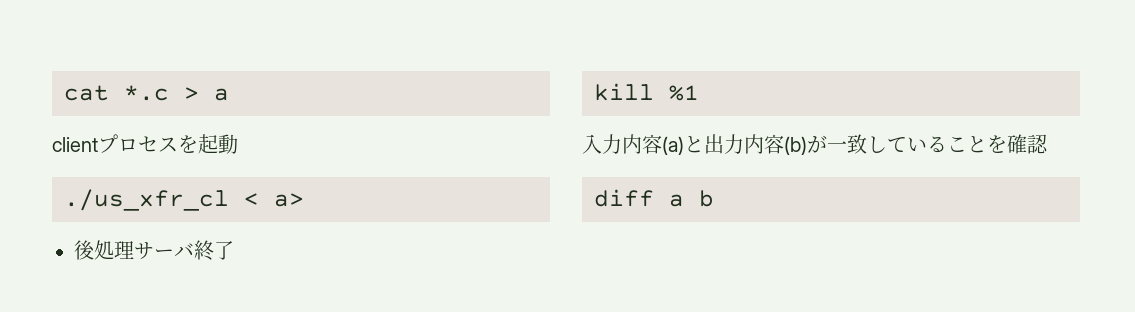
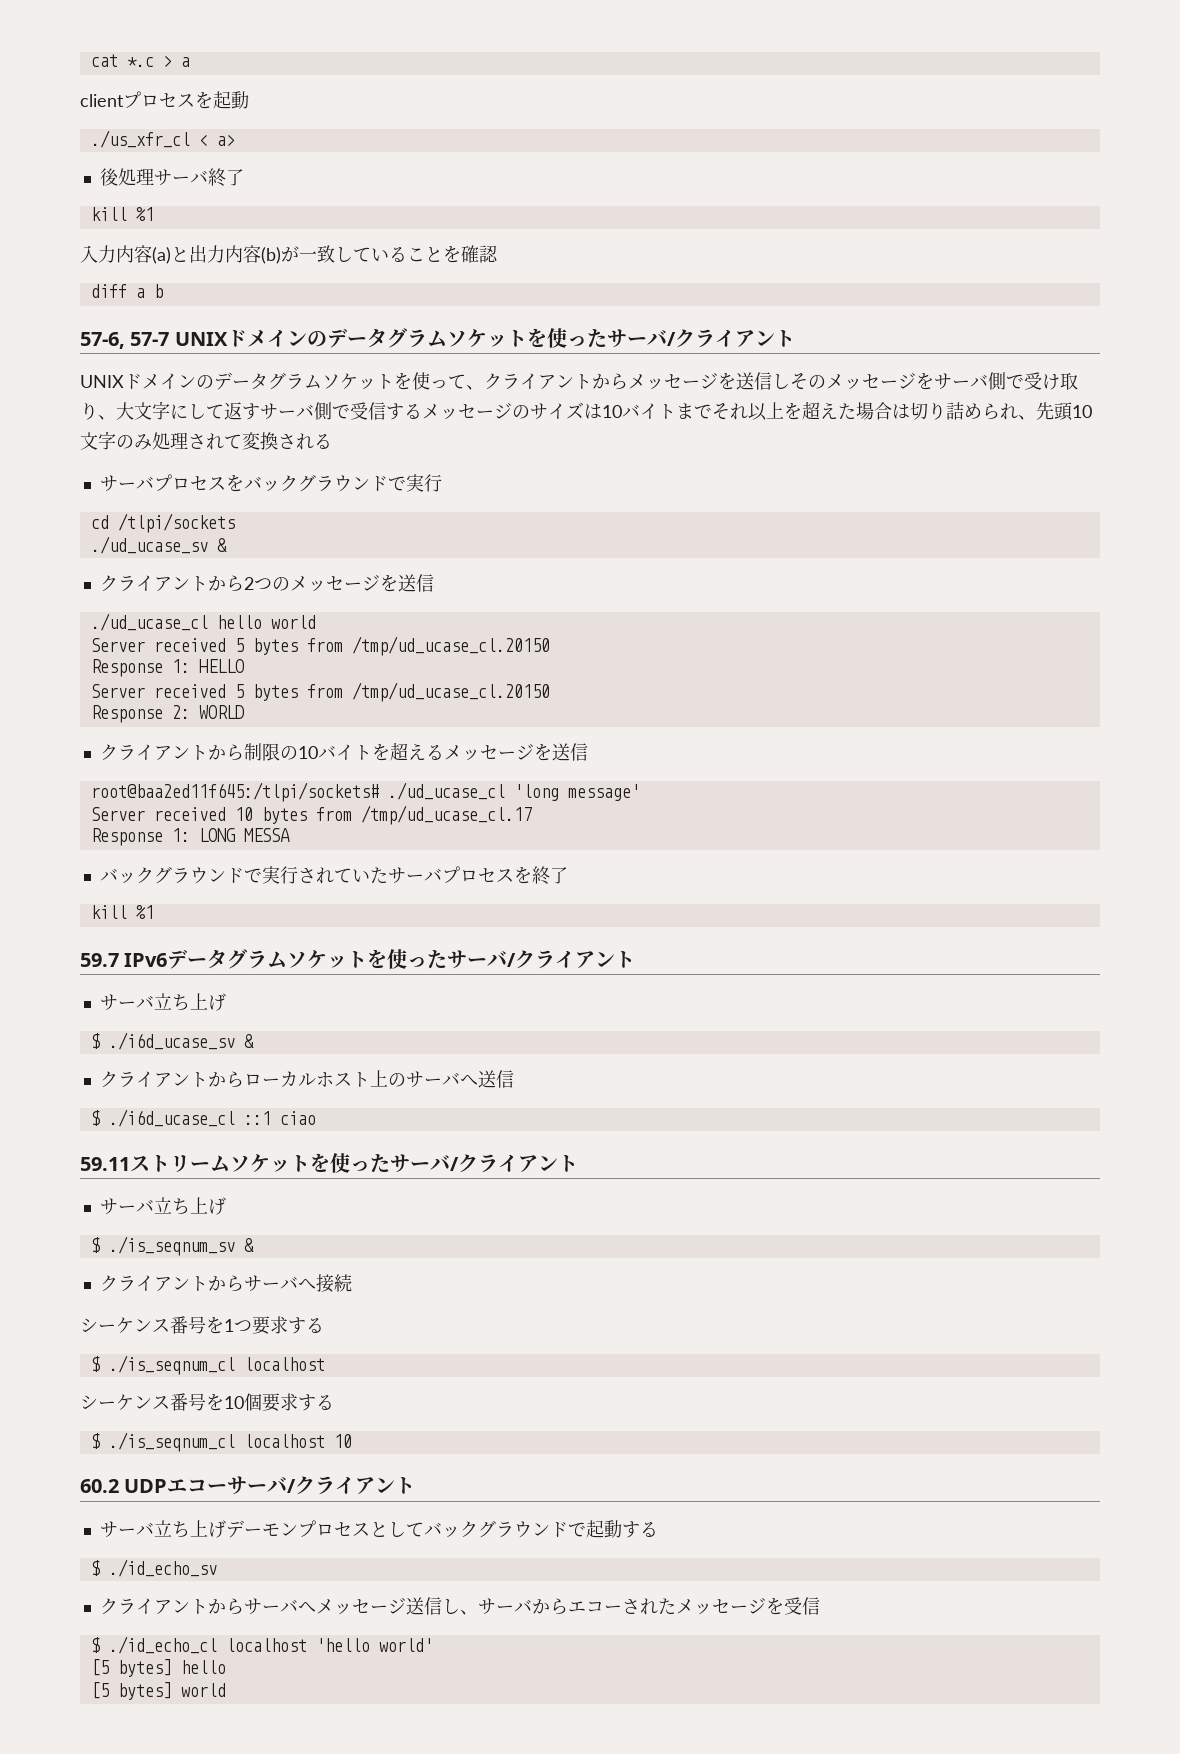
+ 57-6, 57-7 UNIXドメインのデータグラムソケットを使ったサーバ/クライアント
+ UNIXドメインのデータグラムソケットを使って、クライアントからメッセージを送信しそのメッセージをサーバ側で受け取り、大文字にして返すサーバ側で受信するメッセージのサイズは10バイトまでそれ以上を超えた場合は切り詰められ、先頭10文字のみ処理されて変換される
+ サーバプロセスをバックグラウンドで実行
+ cd /tlpi/sockets
+ ./ud_ucase_sv &
+ クライアントから2つのメッセージを送信
+ ./ud_ucase_cl hello world
+ Server received 5 bytes from /tmp/ud_ucase_cl.20150
+ Response 1: HELLO
+ Server received 5 bytes from /tmp/ud_ucase_cl.20150
+ Response 2: WORLD
+ クライアントから制限の10バイトを超えるメッセージを送信
+ root@baa2ed11f645:/tlpi/sockets# ./ud_ucase_cl 'long message'
+ Server received 10 bytes from /tmp/ud_ucase_cl.17
+ Response 1: LONG MESSA
+ バックグラウンドで実行されていたサーバプロセスを終了
+ kill %1
+ 59.7 IPv6データグラムソケットを使ったサーバ/クライアント
+ サーバ立ち上げ
+ $ ./i6d_ucase_sv &
+ クライアントからローカルホスト上のサーバへ送信
+ $ ./i6d_ucase_cl ::1 ciao
+ 59.11ストリームソケットを使ったサーバ/クライアント
+ サーバ立ち上げ
+ $ ./is_seqnum_sv &
+ クライアントからサーバへ接続
+ シーケンス番号を1つ要求する
+ $ ./is_seqnum_cl localhost
+ シーケンス番号を10個要求する
+ $ ./is_seqnum_cl localhost 10
+ 60.2 UDPエコーサーバ/クライアント
+ サーバ立ち上げデーモンプロセスとしてバックグラウンドで起動する
+ $ ./id_echo_sv
+ クライアントからサーバへメッセージ送信し、サーバからエコーされたメッセージを受信
+ $ ./id_echo_cl localhost 'hello world'
+ [5 bytes] hello
+ [5 bytes] world

